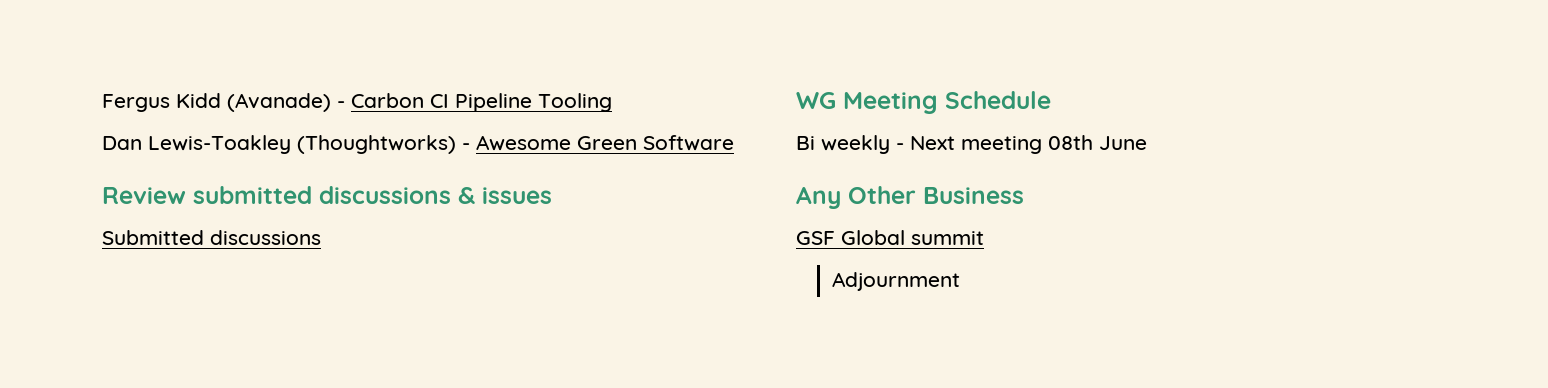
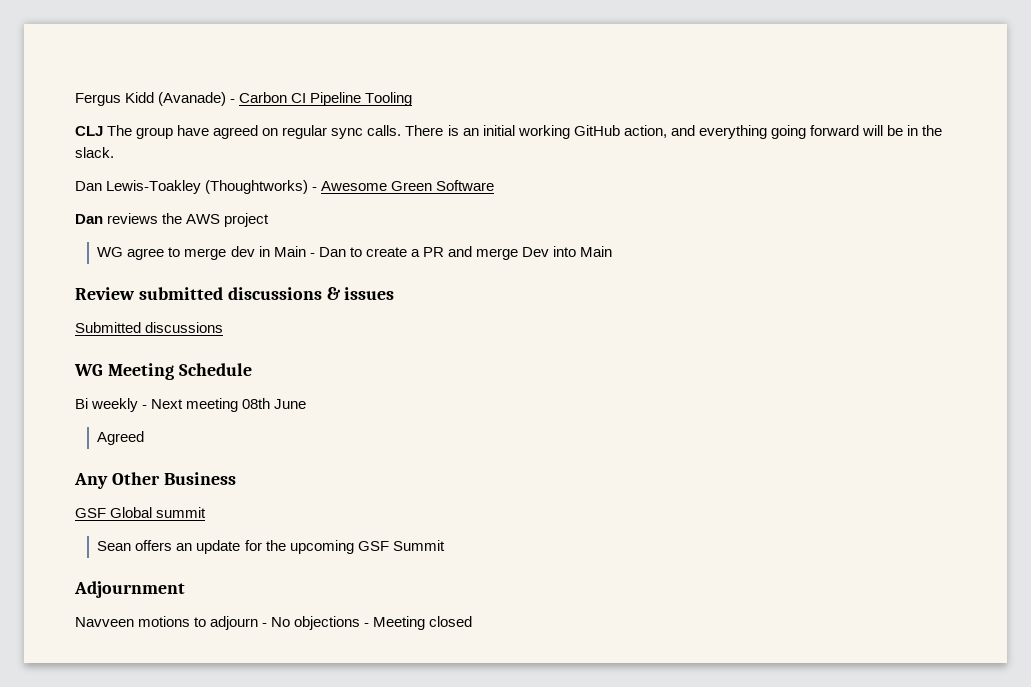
+ CLJ The group have agreed on regular sync calls. There is an initial working GitHub action, and everything going forward will be in the slack.
+ Dan reviews the AWS project
+ WG agree to merge dev in Main - Dan to create a PR and merge Dev into Main
+ Agreed
+ Sean offers an update for the upcoming GSF Summit
  Adjournment
+ Navveen motions to adjourn - No objections - Meeting closed

